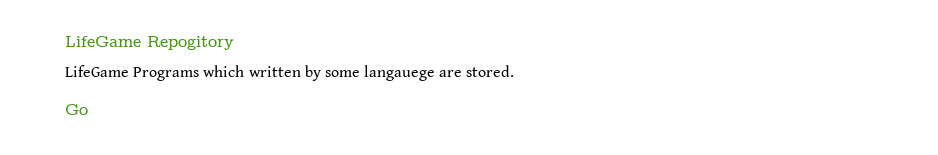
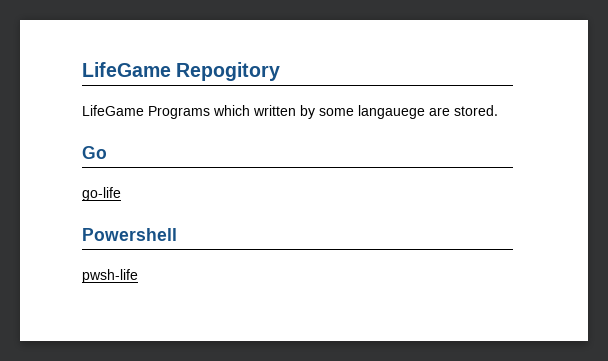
+ go-life
+ Powershell
+ pwsh-life

